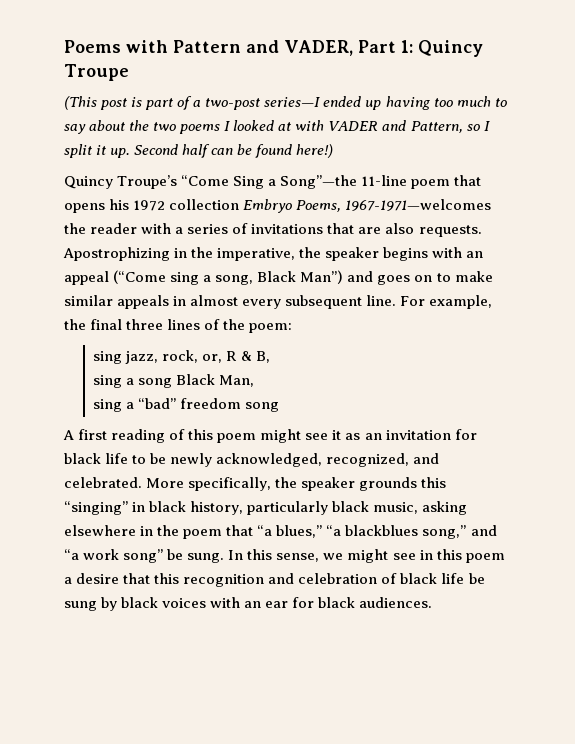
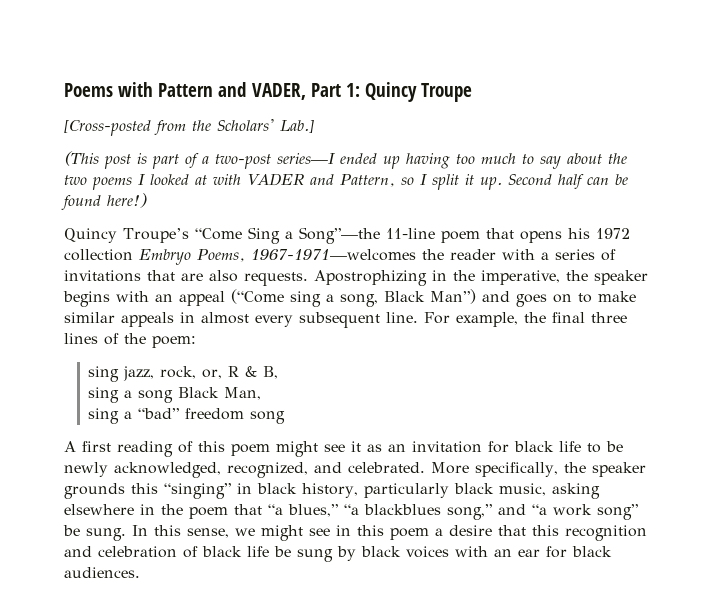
+ [Cross-posted from the Scholars' Lab.]

